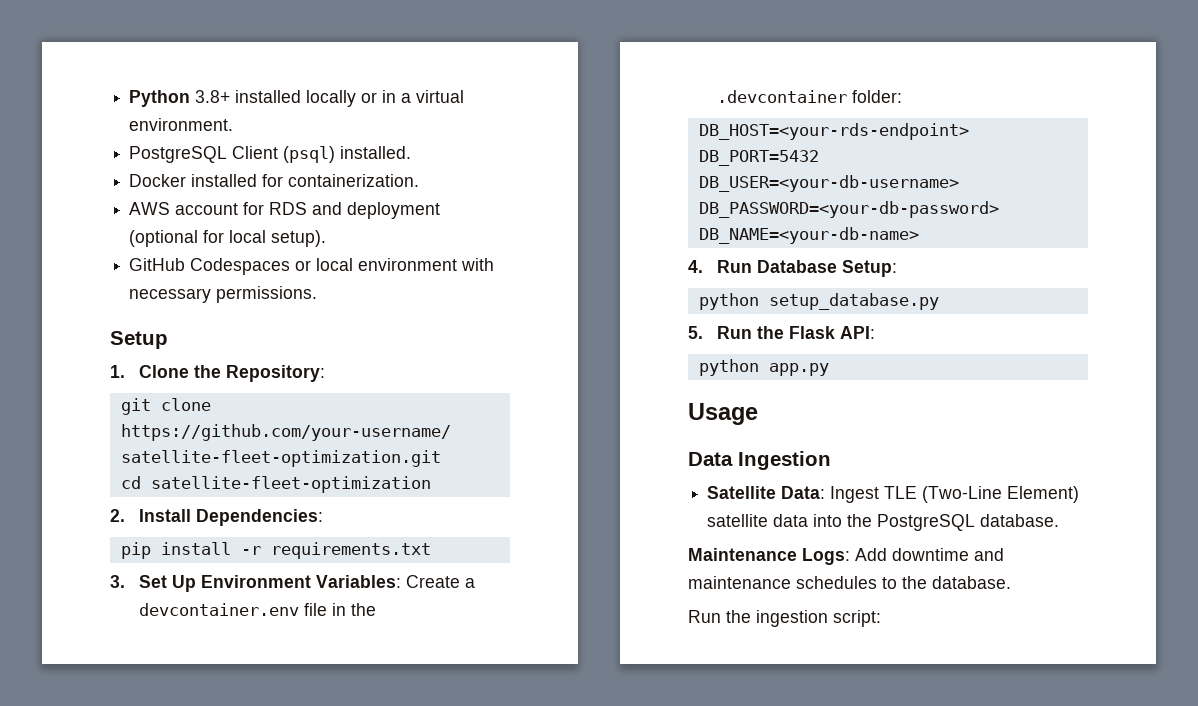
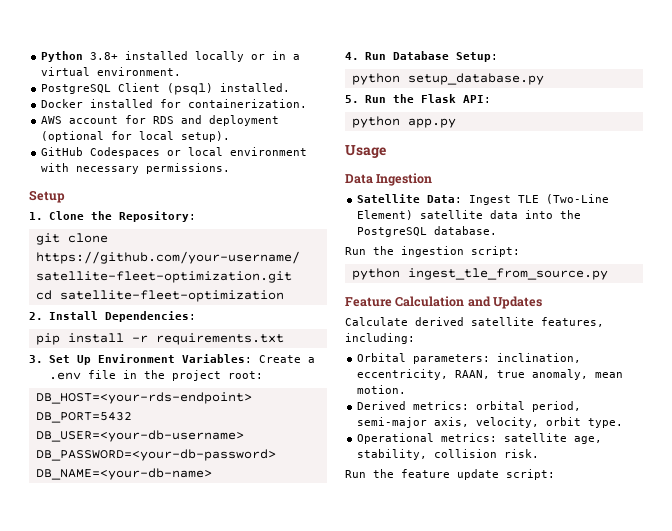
- 3. Set Up Environment Variables: Create a devcontainer.env file in the .devcontainer folder:
+ 3. Set Up Environment Variables: Create a .env file in the project root:
- Maintenance Logs: Add downtime and maintenance schedules to the database.
  Run the ingestion script:
+ python ingest_tle_from_source.py
+ Feature Calculation and Updates
+ Calculate derived satellite features, including:
+ Orbital parameters: inclination, eccentricity, RAAN, true anomaly, mean motion.
+ Derived metrics: orbital period, semi-major axis, velocity, orbit type.
+ Operational metrics: satellite age, stability, collision risk.
+ Run the feature update script:

